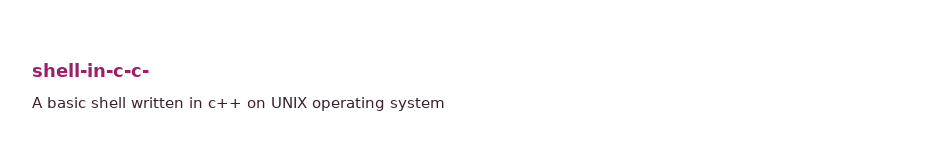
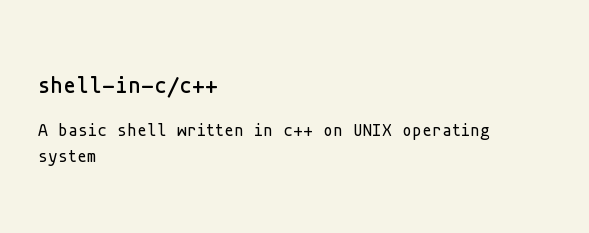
- shell-in-c-c-
+ shell-in-c/c++

